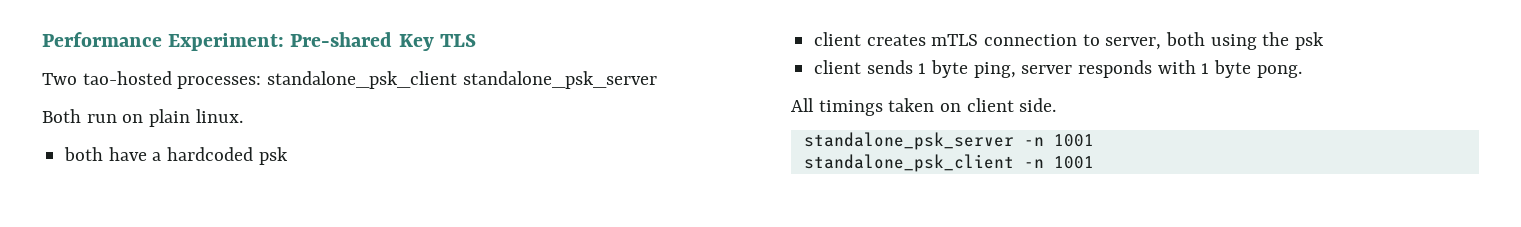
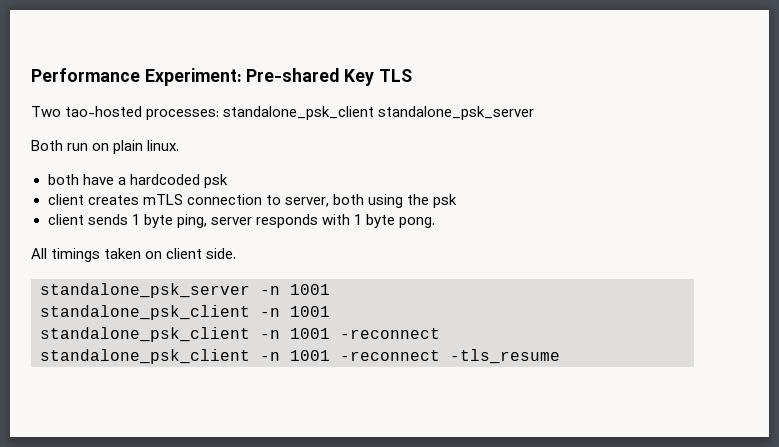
  standalone_psk_server -n 1001
  standalone_psk_client -n 1001
+ standalone_psk_client -n 1001 -reconnect
+ standalone_psk_client -n 1001 -reconnect -tls_resume

